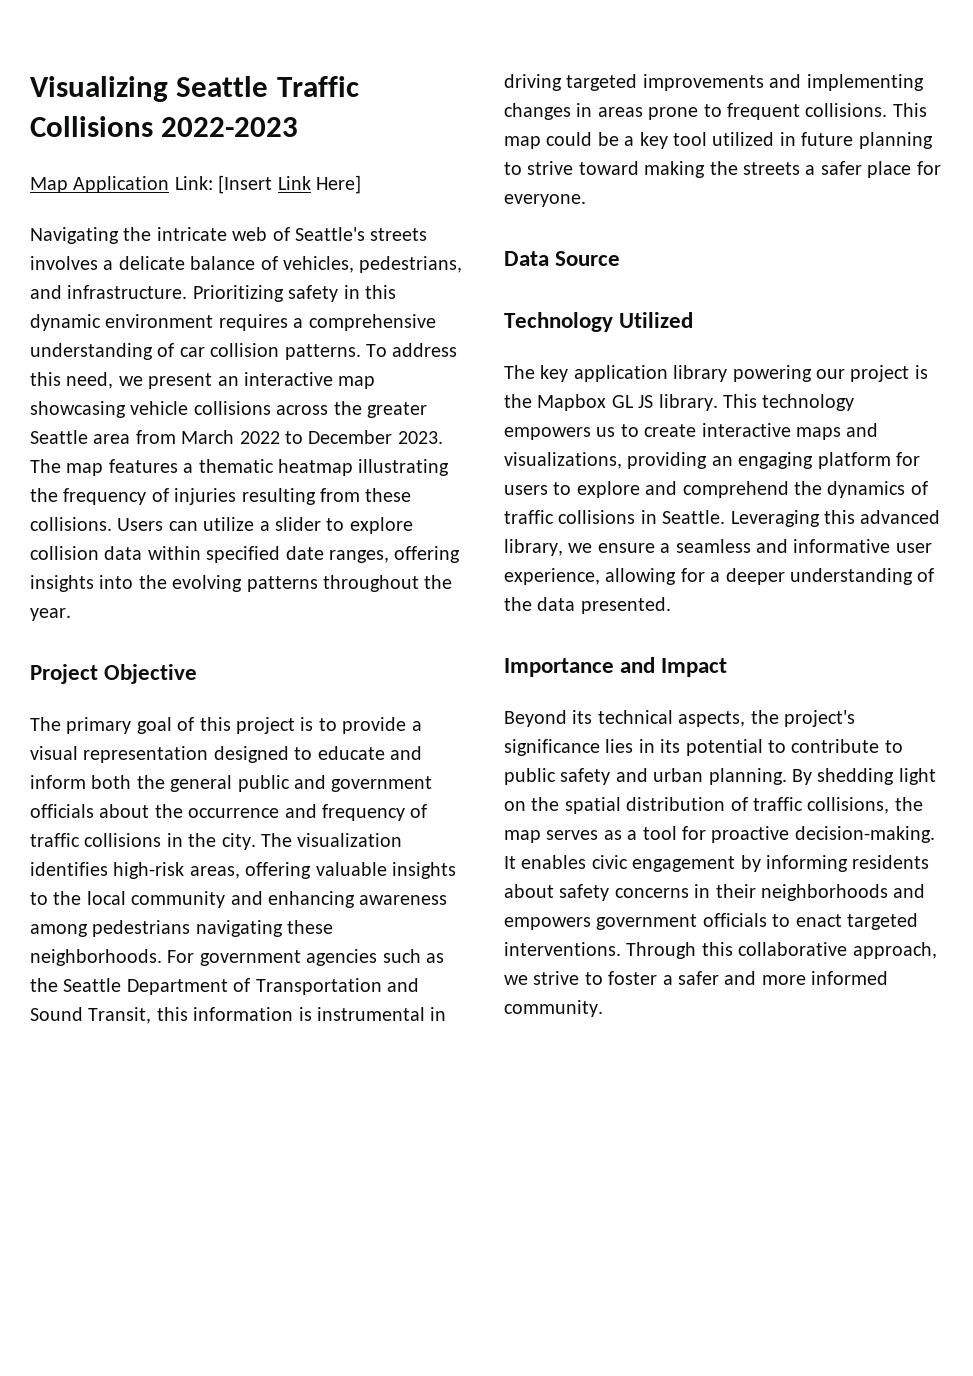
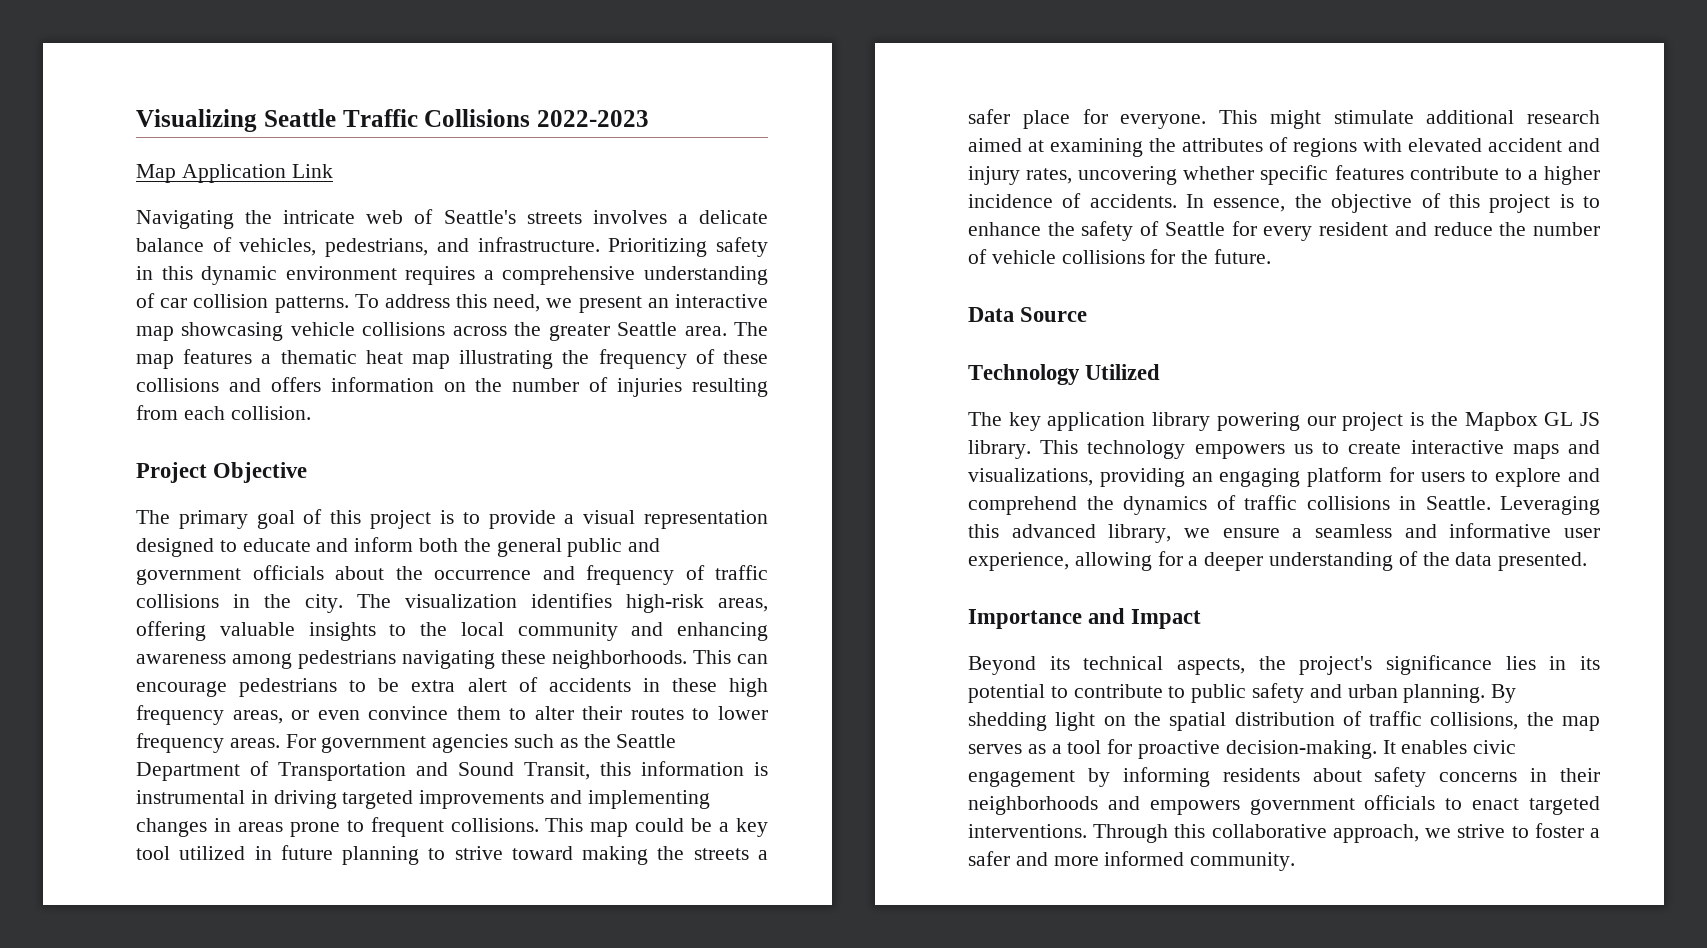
- Map Application Link: [Insert Link Here]
+ Map Application Link
- To address this need, we present an interactive map showcasing vehicle collisions across the greater Seattle area from March 2022 to December 2023.
+ To address this need, we present an interactive map showcasing vehicle collisions across the greater Seattle area.
- The map features a thematic heatmap illustrating the frequency of injuries resulting from these collisions. Users can utilize a slider to explore collision data within specified date ranges, offering insights into the evolving patterns throughout the year.
+ The map features a thematic heat map illustrating the frequency of these collisions and offers information on the number of injuries resulting from each collision.
+ This can encourage pedestrians to be extra alert of accidents in these high frequency areas, or even convince them to alter their routes to lower frequency areas.
+ This might stimulate additional research aimed at examining the attributes of regions with elevated accident and injury rates, uncovering whether specific features contribute to a higher incidence of accidents. In essence, the objective of this project is to enhance the safety of Seattle for every resident and reduce the number of vehicle collisions for the future.

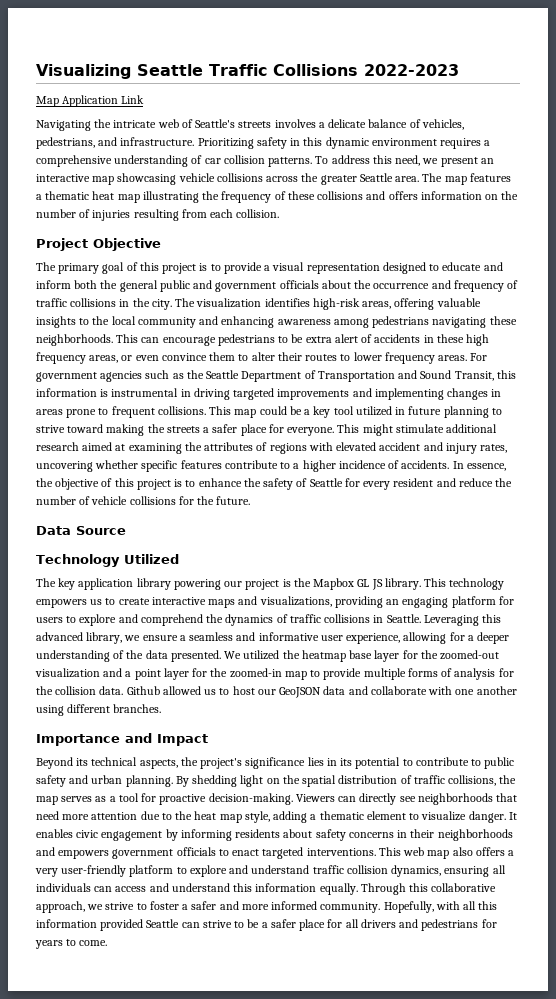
+ We utilized the heatmap base layer for the zoomed-out visualization and a point layer for the zoomed-in map to provide multiple forms of analysis for the collision data. Github allowed us to host our GeoJSON data and collaborate with one another using different branches.
+ Viewers can directly see neighborhoods that need more attention due to the heat map style, adding a thematic element to visualize danger.
+ This web map also offers a very user-friendly platform to explore and understand traffic collision dynamics, ensuring all individuals can access and understand this information equally.
+ Hopefully, with all this information provided Seattle can strive to be a safer place for all drivers and pedestrians for years to come.

